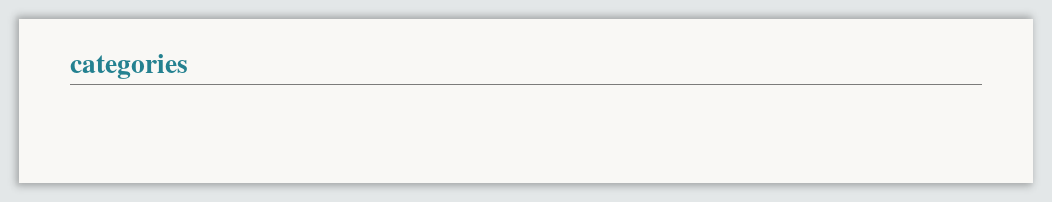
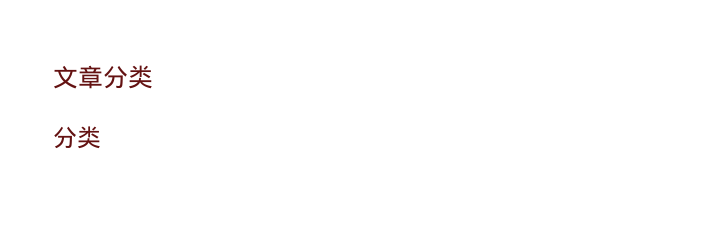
- categories
+ 文章分类
+ 分类

